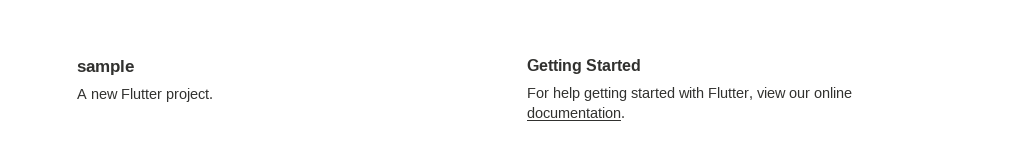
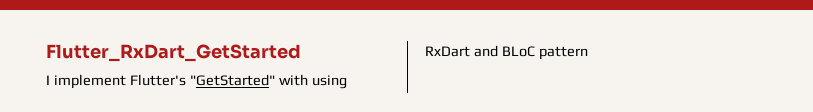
- sample
- A new Flutter project.
- Getting Started
- For help getting started with Flutter, view our online documentation.
+ Flutter_RxDart_GetStarted
+ I implement Flutter's "GetStarted" with using RxDart and BLoC pattern

